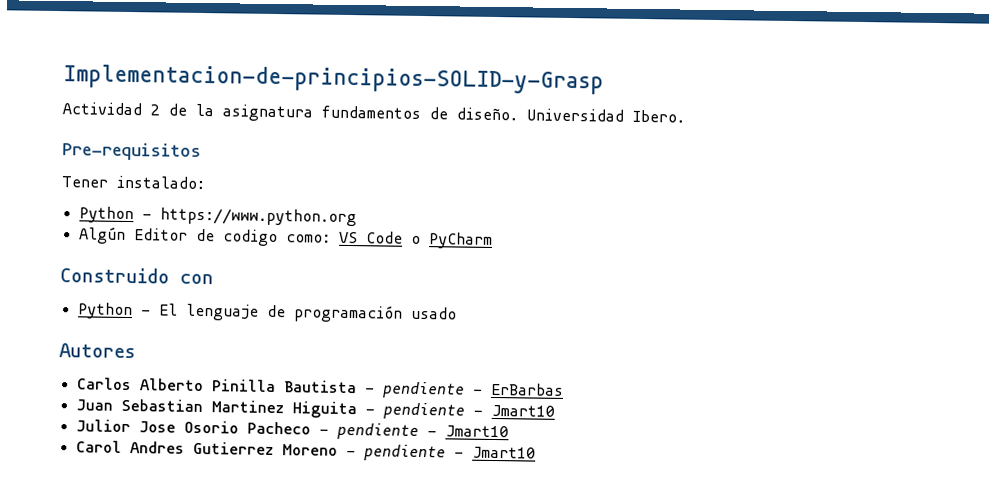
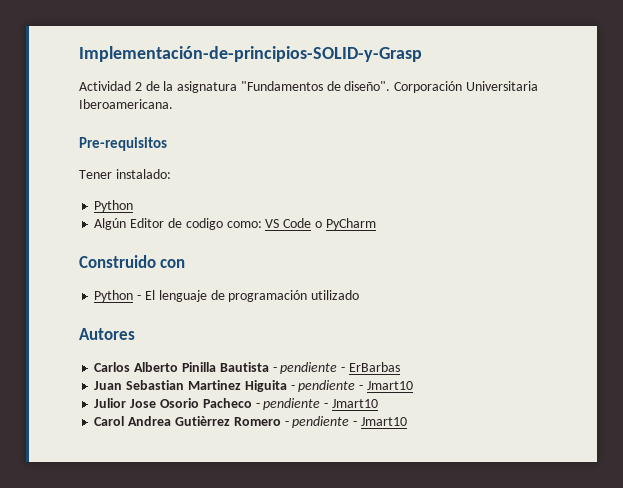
- Implementacion-de-principios-SOLID-y-Grasp
+ Implementación-de-principios-SOLID-y-Grasp
- Actividad 2 de la asignatura fundamentos de diseño. Universidad Ibero.
+ Actividad 2 de la asignatura "Fundamentos de diseño". Corporación Universitaria Iberoamericana.
  Tener instalado:
- Python - https://www.python.org
+ Python
- Python - El lenguaje de programación usado
+ Python - El lenguaje de programación utilizado
- Carol Andres Gutierrez Moreno - pendiente - Jmart10
+ Carol Andrea Gutièrrez Romero - pendiente - Jmart10

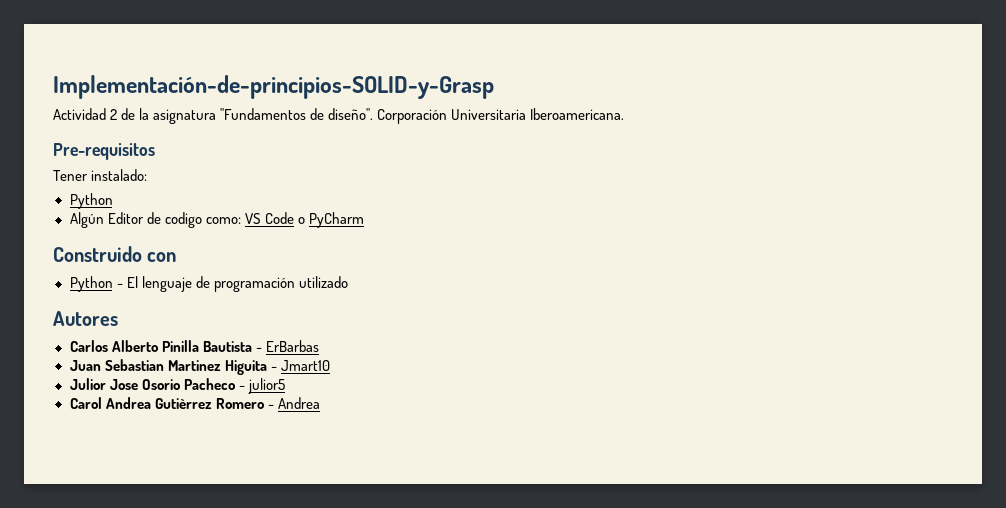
- Carlos Alberto Pinilla Bautista - pendiente - ErBarbas
+ Carlos Alberto Pinilla Bautista - ErBarbas
- Juan Sebastian Martinez Higuita - pendiente - Jmart10
+ Juan Sebastian Martinez Higuita - Jmart10
- Julior Jose Osorio Pacheco - pendiente - Jmart10
+ Julior Jose Osorio Pacheco - julior5
- Carol Andrea Gutièrrez Romero - pendiente - Jmart10
+ Carol Andrea Gutièrrez Romero - Andrea

